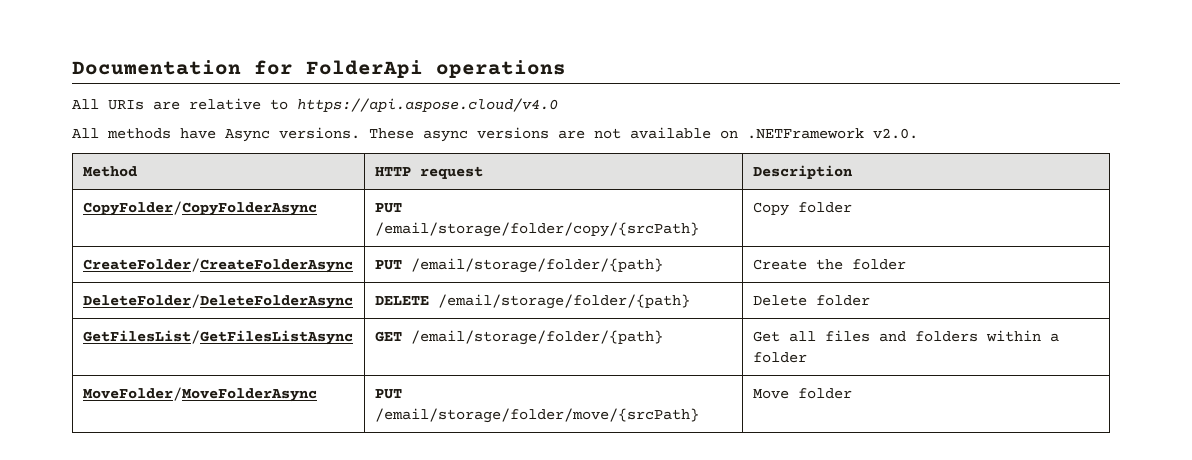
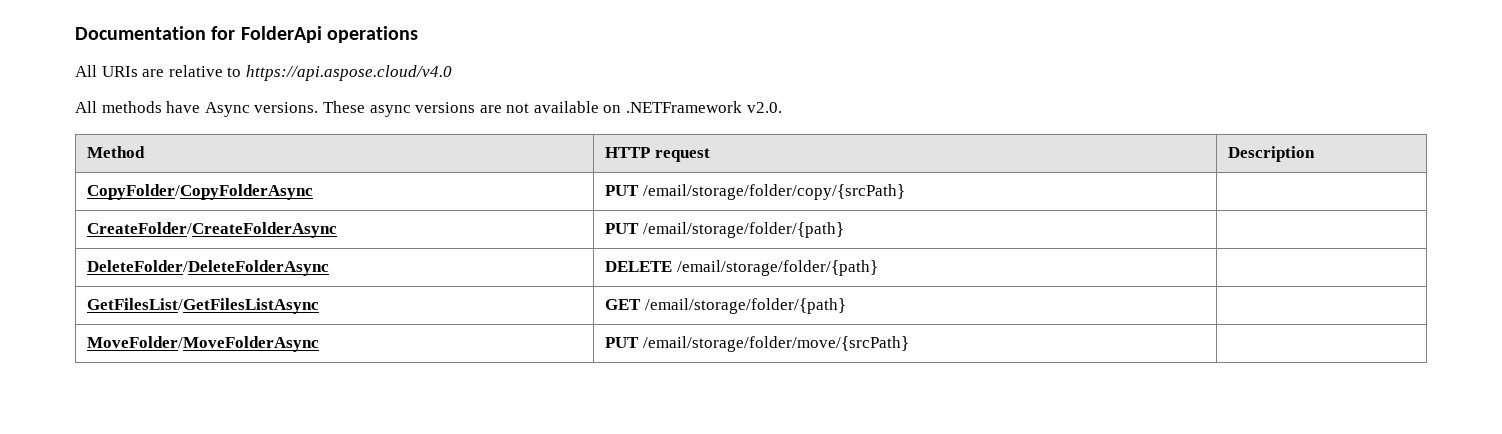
- CopyFolder/CopyFolderAsync | PUT /email/storage/folder/copy/{srcPath} | Copy folder
+ CopyFolder/CopyFolderAsync | PUT /email/storage/folder/copy/{srcPath} |
- CreateFolder/CreateFolderAsync | PUT /email/storage/folder/{path} | Create the folder
+ CreateFolder/CreateFolderAsync | PUT /email/storage/folder/{path} |
- DeleteFolder/DeleteFolderAsync | DELETE /email/storage/folder/{path} | Delete folder
+ DeleteFolder/DeleteFolderAsync | DELETE /email/storage/folder/{path} |
- GetFilesList/GetFilesListAsync | GET /email/storage/folder/{path} | Get all files and folders within a folder
+ GetFilesList/GetFilesListAsync | GET /email/storage/folder/{path} |
- MoveFolder/MoveFolderAsync | PUT /email/storage/folder/move/{srcPath} | Move folder
+ MoveFolder/MoveFolderAsync | PUT /email/storage/folder/move/{srcPath} |

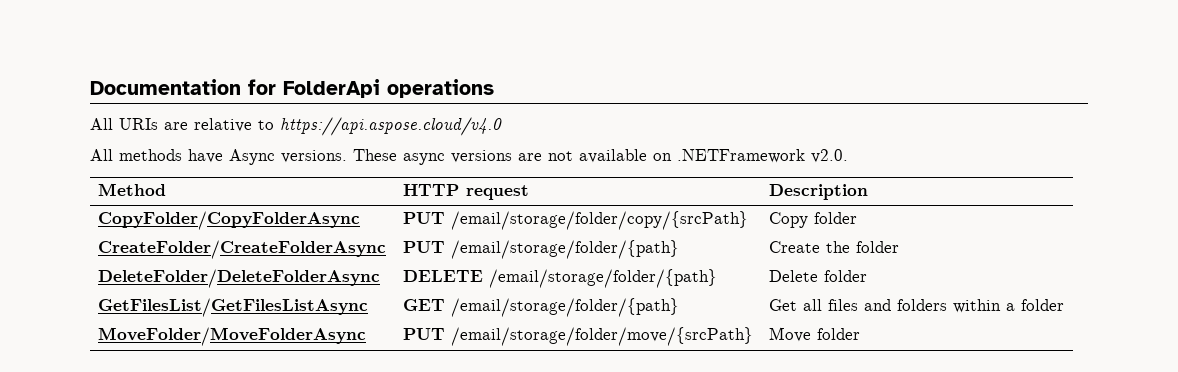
- CopyFolder/CopyFolderAsync | PUT /email/storage/folder/copy/{srcPath} |
+ CopyFolder/CopyFolderAsync | PUT /email/storage/folder/copy/{srcPath} | Copy folder
- CreateFolder/CreateFolderAsync | PUT /email/storage/folder/{path} |
+ CreateFolder/CreateFolderAsync | PUT /email/storage/folder/{path} | Create the folder
- DeleteFolder/DeleteFolderAsync | DELETE /email/storage/folder/{path} |
+ DeleteFolder/DeleteFolderAsync | DELETE /email/storage/folder/{path} | Delete folder
- GetFilesList/GetFilesListAsync | GET /email/storage/folder/{path} |
+ GetFilesList/GetFilesListAsync | GET /email/storage/folder/{path} | Get all files and folders within a folder
- MoveFolder/MoveFolderAsync | PUT /email/storage/folder/move/{srcPath} |
+ MoveFolder/MoveFolderAsync | PUT /email/storage/folder/move/{srcPath} | Move folder

